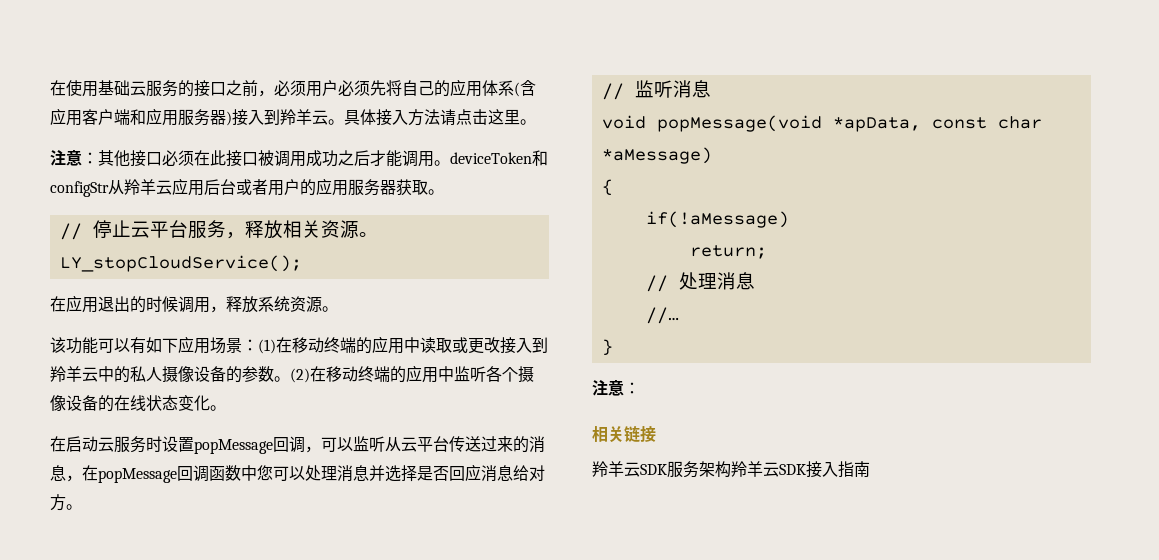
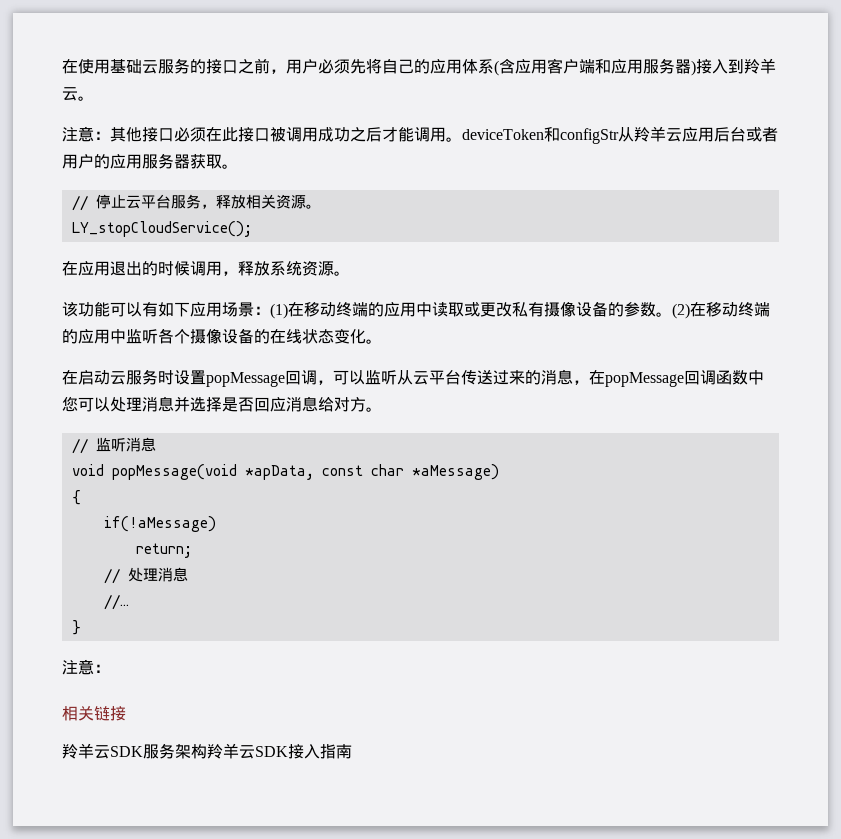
- 在使用基础云服务的接口之前，必须用户必须先将自己的应用体系(含应用客户端和应用服务器)接入到羚羊云。具体接入方法请点击这里。
+ 在使用基础云服务的接口之前，用户必须先将自己的应用体系(含应用客户端和应用服务器)接入到羚羊云。
- 该功能可以有如下应用场景：(1)在移动终端的应用中读取或更改接入到羚羊云中的私人摄像设备的参数。
+ 该功能可以有如下应用场景：(1)在移动终端的应用中读取或更改私有摄像设备的参数。

